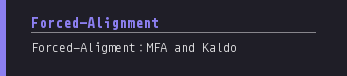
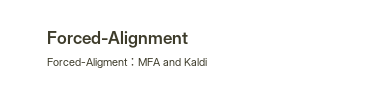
- Forced-Aligment：MFA and Kaldo
+ Forced-Aligment：MFA and Kaldi

